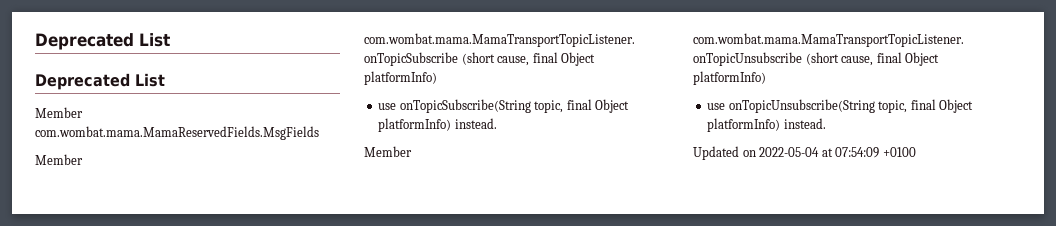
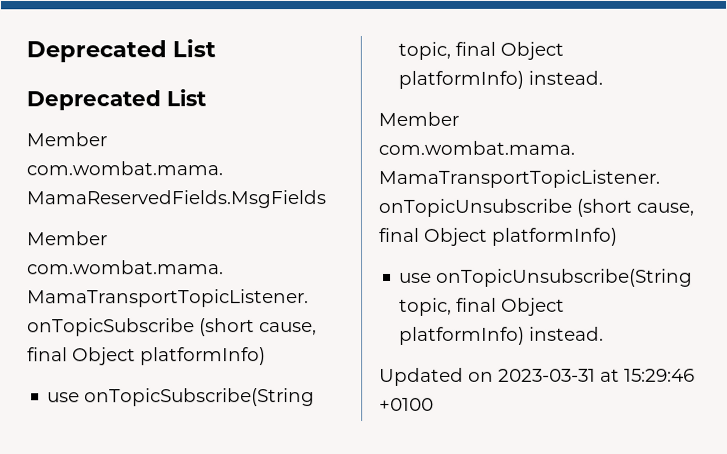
- Updated on 2022-05-04 at 07:54:09 +0100
+ Updated on 2023-03-31 at 15:29:46 +0100

